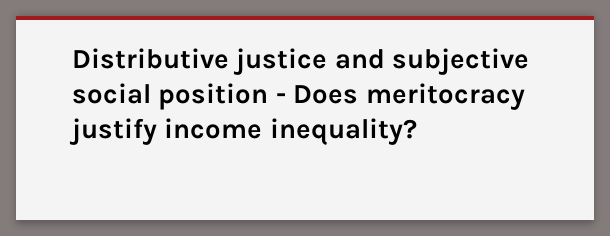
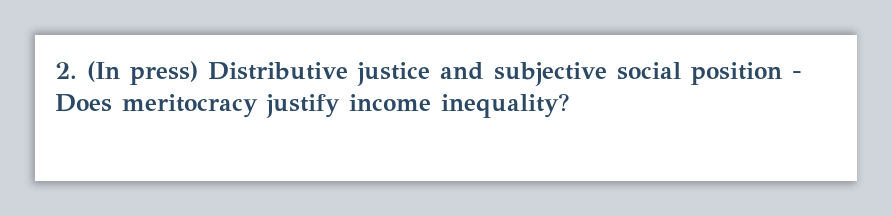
- Distributive justice and subjective social position - Does meritocracy justify income inequality?
+ 2. (In press) Distributive justice and subjective social position - Does meritocracy justify income inequality?

